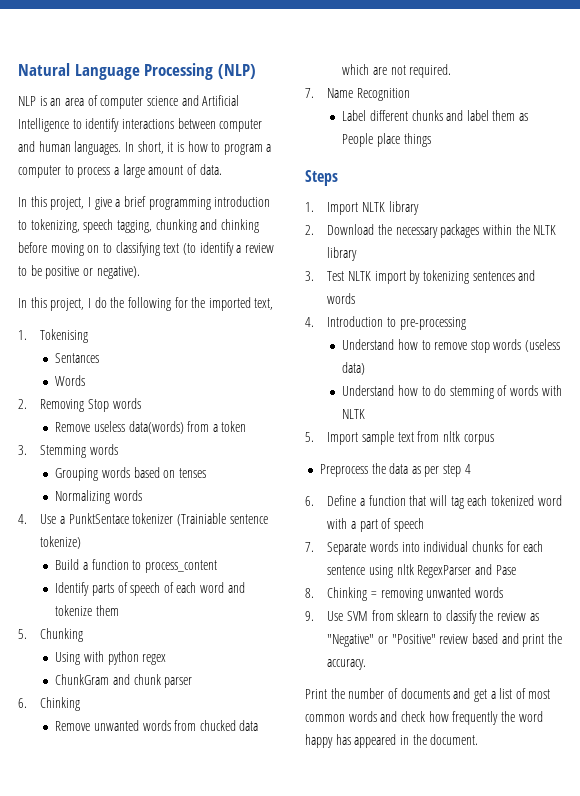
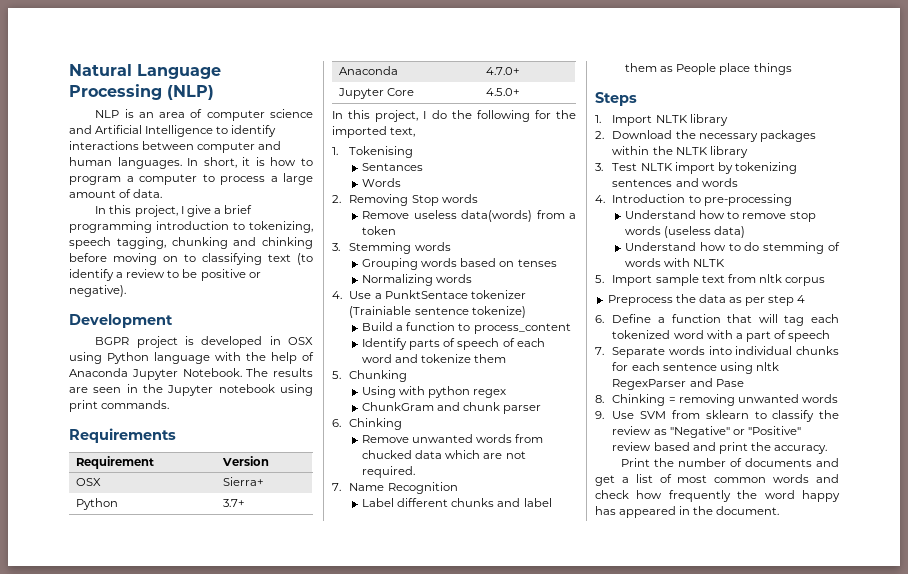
+ Development
+ BGPR project is developed in OSX using Python language with the help of Anaconda Jupyter Notebook. The results are seen in the Jupyter notebook using print commands.
+ Requirements
+ Requirement | Version
+ OSX | Sierra+
+ Python | 3.7+
+ Anaconda | 4.7.0+
+ Jupyter Core | 4.5.0+

